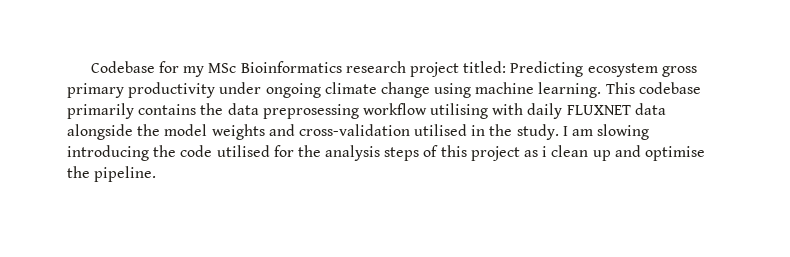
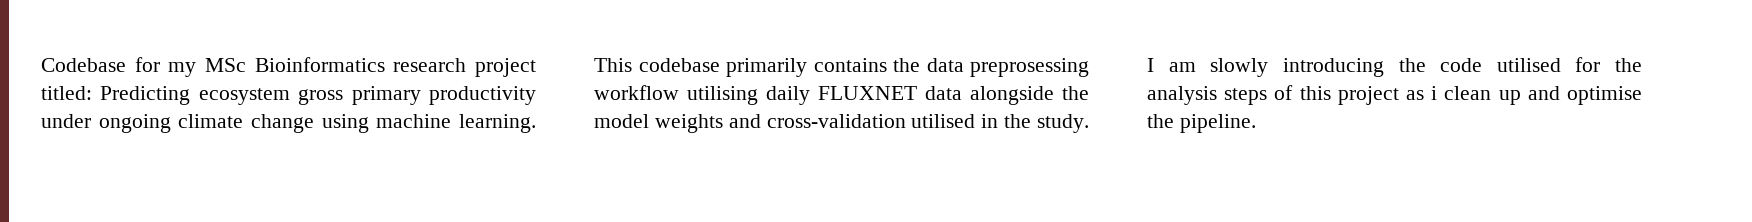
- This codebase primarily contains the data preprosessing workflow utilising with daily FLUXNET data alongside the model weights and cross-validation utilised in the study.
+ This codebase primarily contains the data preprosessing workflow utilising daily FLUXNET data alongside the model weights and cross-validation utilised in the study.
- I am slowing introducing the code utilised for the analysis steps of this project as i clean up and optimise the pipeline.
+ I am slowly introducing the code utilised for the analysis steps of this project as i clean up and optimise the pipeline.

